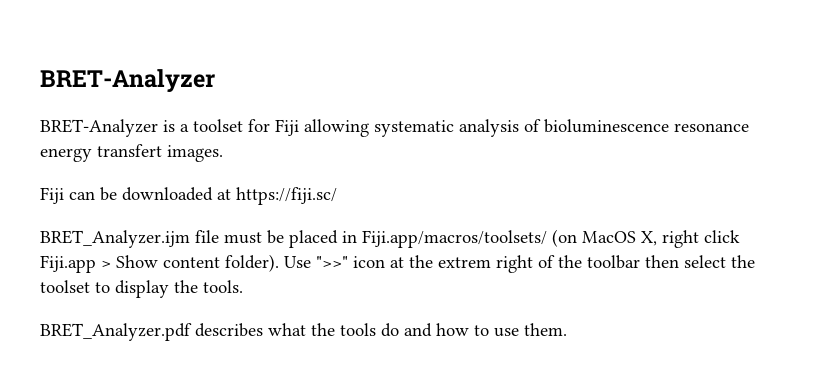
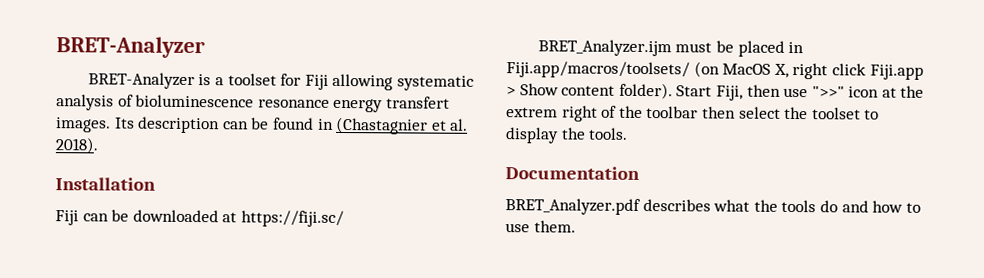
+ Its description can be found in (Chastagnier et al. 2018).
+ Installation
- BRET_Analyzer.ijm file must be placed in Fiji.app/macros/toolsets/ (on MacOS X, right click Fiji.app > Show content folder).
+ BRET_Analyzer.ijm must be placed in Fiji.app/macros/toolsets/ (on MacOS X, right click Fiji.app > Show content folder).
- Use ">>" icon at the extrem right of the toolbar then select the toolset to display the tools.
+ Start Fiji, then use ">>" icon at the extrem right of the toolbar then select the toolset to display the tools.
+ Documentation

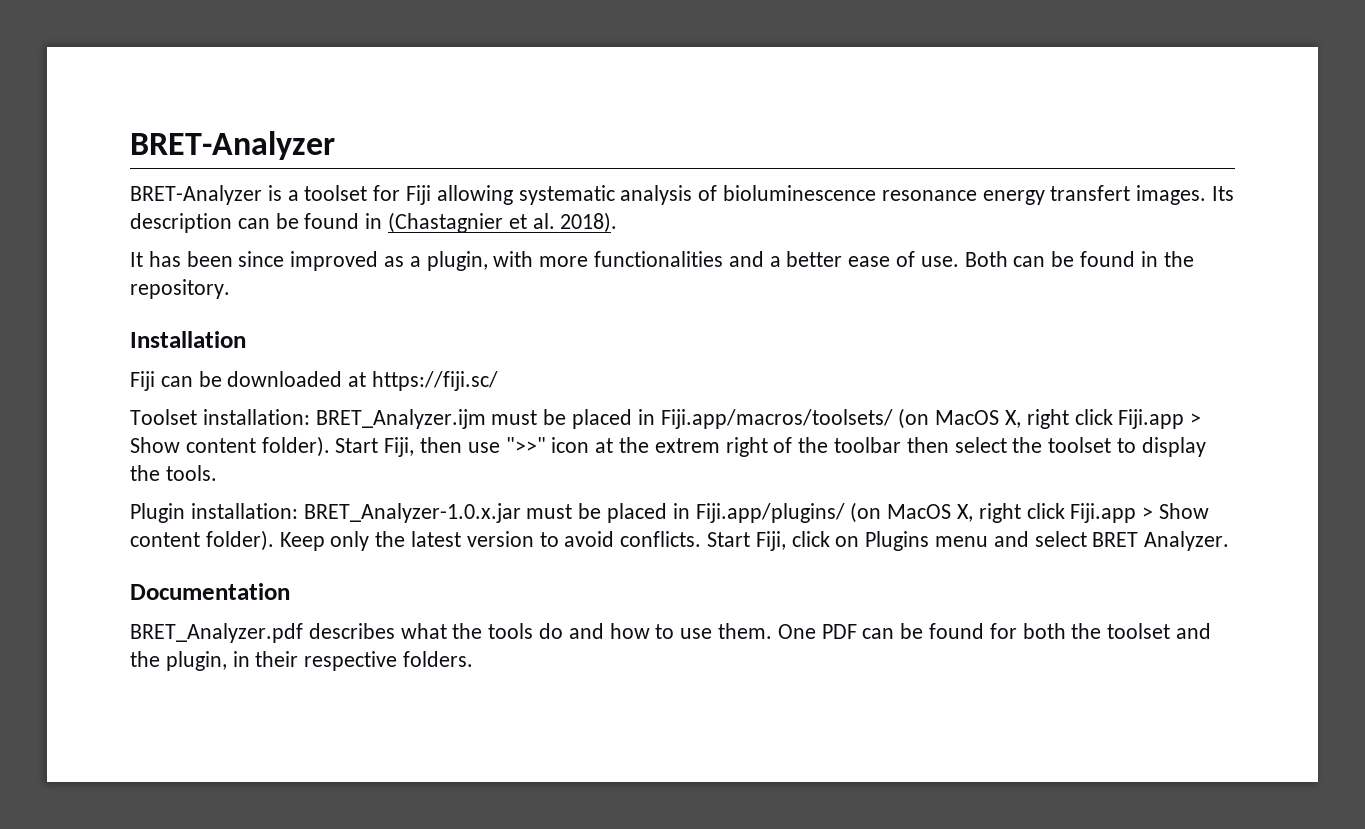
+ It has been since improved as a plugin, with more functionalities and a better ease of use. Both can be found in the repository.
- BRET_Analyzer.ijm must be placed in Fiji.app/macros/toolsets/ (on MacOS X, right click Fiji.app > Show content folder).
+ Toolset installation: BRET_Analyzer.ijm must be placed in Fiji.app/macros/toolsets/ (on MacOS X, right click Fiji.app > Show content folder).
+ Plugin installation: BRET_Analyzer-1.0.x.jar must be placed in Fiji.app/plugins/ (on MacOS X, right click Fiji.app > Show content folder). Keep only the latest version to avoid conflicts. Start Fiji, click on Plugins menu and select BRET Analyzer.
+ One PDF can be found for both the toolset and the plugin, in their respective folders.

